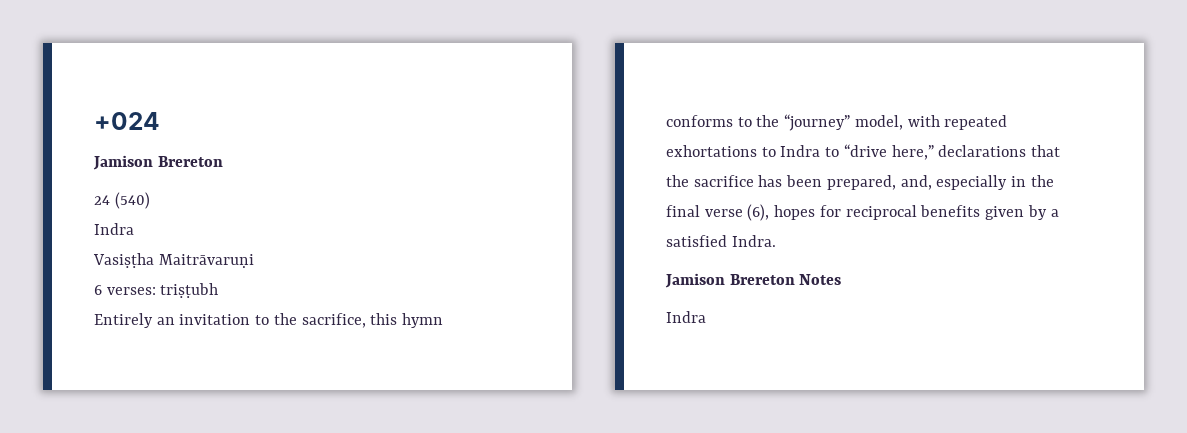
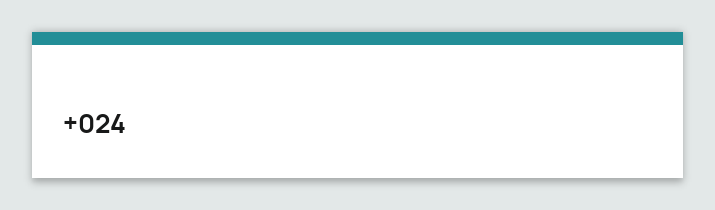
  +024
- Jamison Brereton
- 24 (540)
- Indra
- Vasiṣṭha Maitrāvaruṇi
- 6 verses: triṣṭubh
- Entirely an invitation to the sacrifice, this hymn conforms to the “journey” model, with repeated exhortations to Indra to “drive here,” declarations that the sacrifice has been prepared, and, especially in the final verse (6), hopes for reciprocal benefits given by a satisfied Indra.
- Jamison Brereton Notes
- Indra

